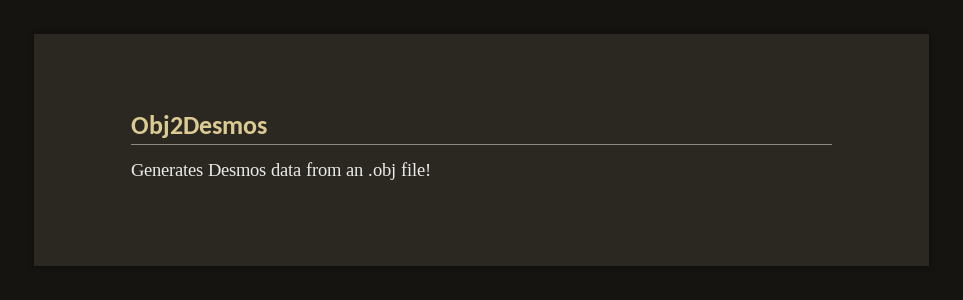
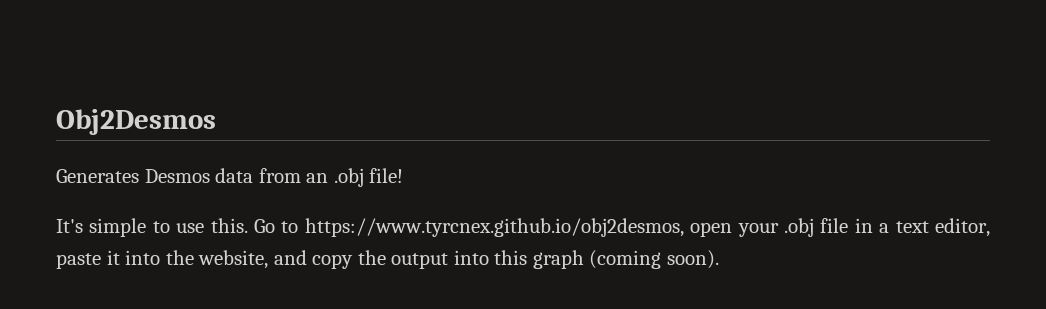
+ It's simple to use this. Go to https://www.tyrcnex.github.io/obj2desmos, open your .obj file in a text editor, paste it into the website, and copy the output into this graph (coming soon).

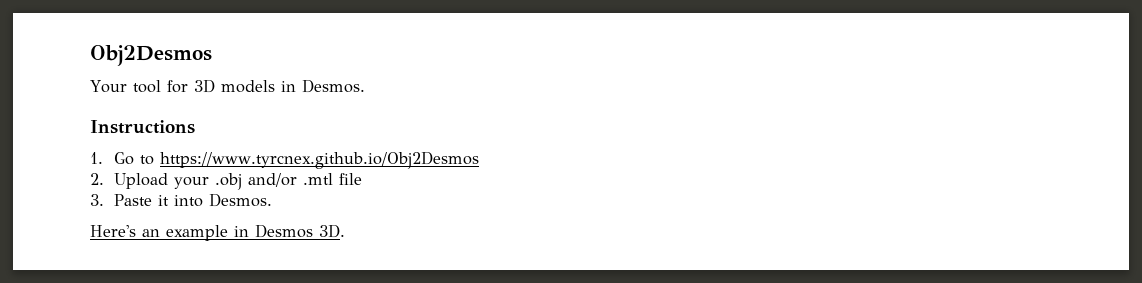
- Generates Desmos data from an .obj file!
- It's simple to use this. Go to https://www.tyrcnex.github.io/obj2desmos, open your .obj file in a text editor, paste it into the website, and copy the output into this graph (coming soon).
+ Your tool for 3D models in Desmos.
+ Instructions
+ 1. Go to https://www.tyrcnex.github.io/Obj2Desmos
+ 2. Upload your .obj and/or .mtl file
+ 3. Paste it into Desmos.
+ Here's an example in Desmos 3D.

